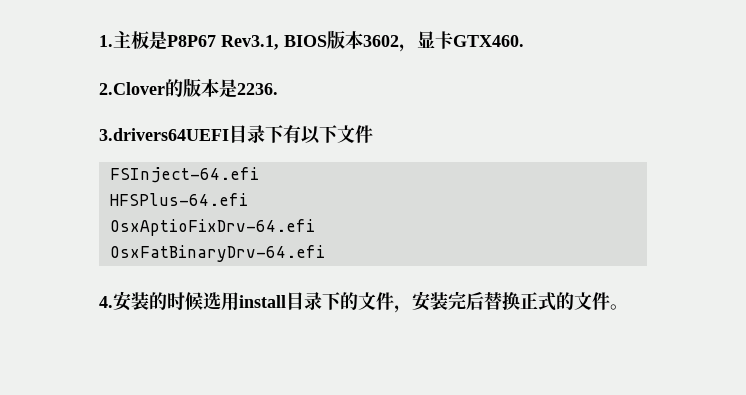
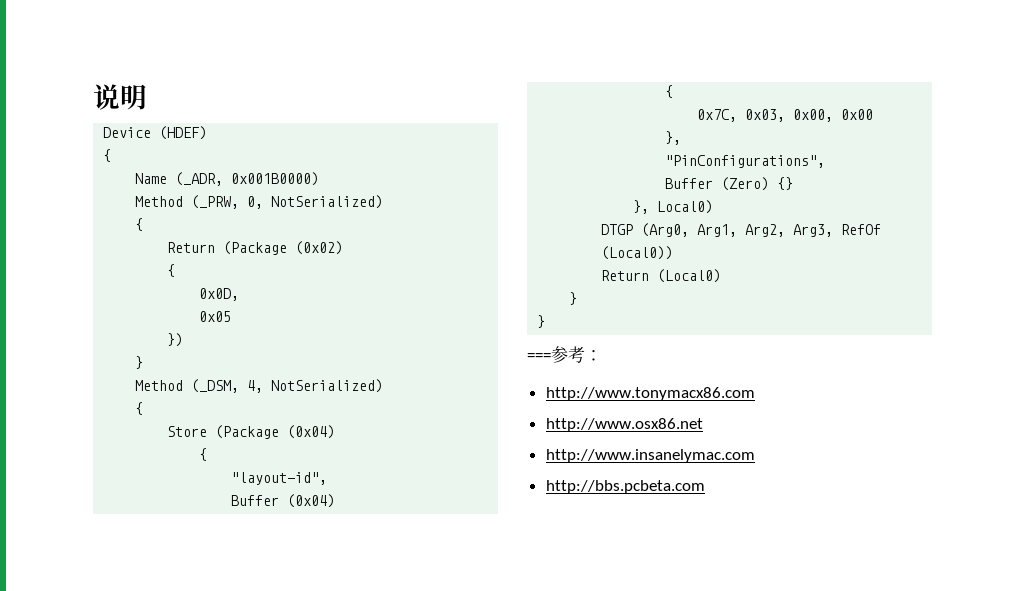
- 1.主板是P8P67 Rev3.1, BIOS版本3602，显卡GTX460.
- 2.Clover的版本是2236.
- 3.drivers64UEFI目录下有以下文件
- FSInject-64.efi
- HFSPlus-64.efi
- OsxAptioFixDrv-64.efi
- OsxFatBinaryDrv-64.efi
- 4.安装的时候选用install目录下的文件，安装完后替换正式的文件。
+ 说明
+ Device (HDEF)
+ {
+ Name (_ADR, 0x001B0000)
+ Method (_PRW, 0, NotSerialized)
+ {
+ Return (Package (0x02)
+ {
+ 0x0D,
+ 0x05
+ })
+ }
+ Method (_DSM, 4, NotSerialized)
+ {
+ Store (Package (0x04)
+ {
+ "layout-id",
+ Buffer (0x04)
+ {
+ 0x7C, 0x03, 0x00, 0x00
+ },
+ "PinConfigurations",
+ Buffer (Zero) {}
+ }, Local0)
+ DTGP (Arg0, Arg1, Arg2, Arg3, RefOf (Local0))
+ Return (Local0)
+ }
+ }
+ ===参考：
+ http://www.tonymacx86.com
+ http://www.osx86.net
+ http://www.insanelymac.com
+ http://bbs.pcbeta.com

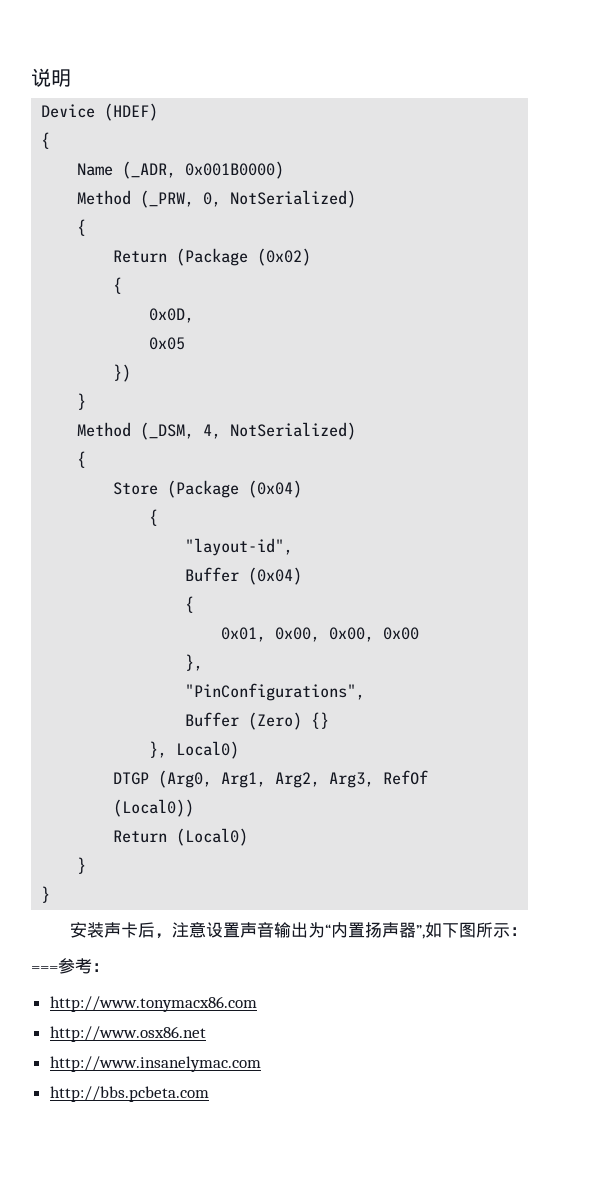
- 0x7C, 0x03, 0x00, 0x00
+ 0x01, 0x00, 0x00, 0x00
+ 安装声卡后，注意设置声音输出为“内置扬声器”,如下图所示：

